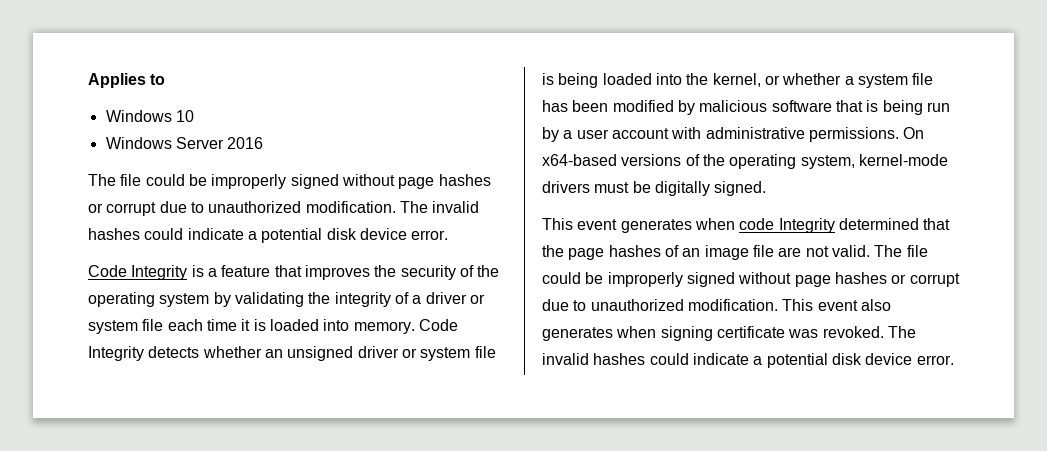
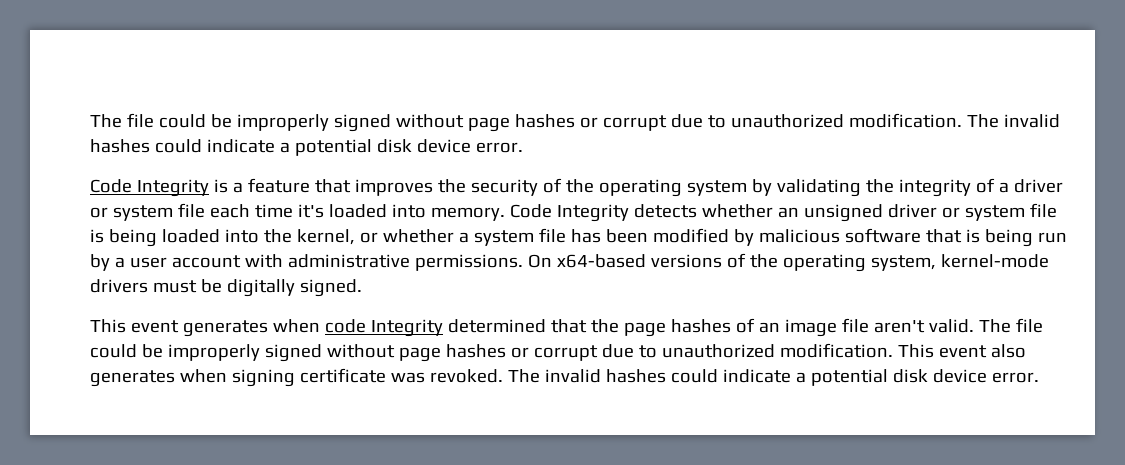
- Applies to
- Windows 10
- Windows Server 2016
- Code Integrity is a feature that improves the security of the operating system by validating the integrity of a driver or system file each time it is loaded into memory.
+ Code Integrity is a feature that improves the security of the operating system by validating the integrity of a driver or system file each time it's loaded into memory.
- This event generates when code Integrity determined that the page hashes of an image file are not valid.
+ This event generates when code Integrity determined that the page hashes of an image file aren't valid.

